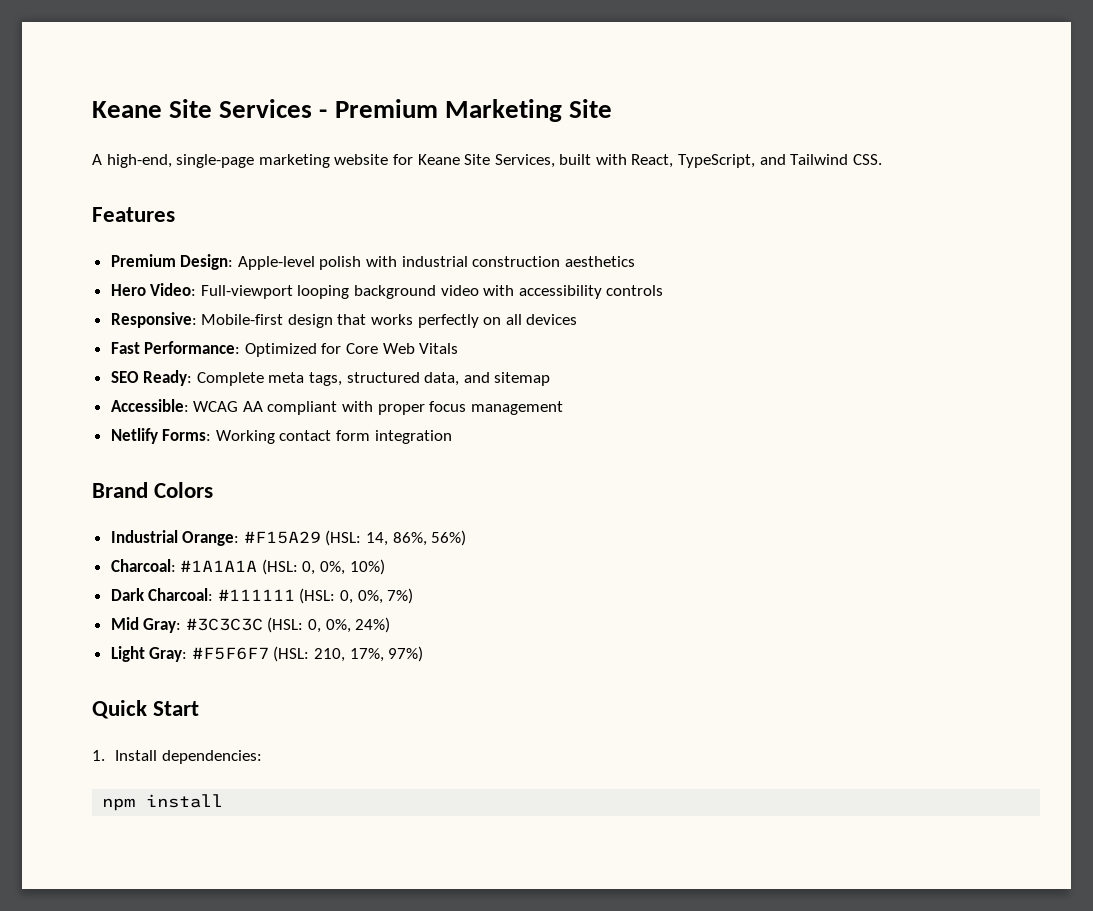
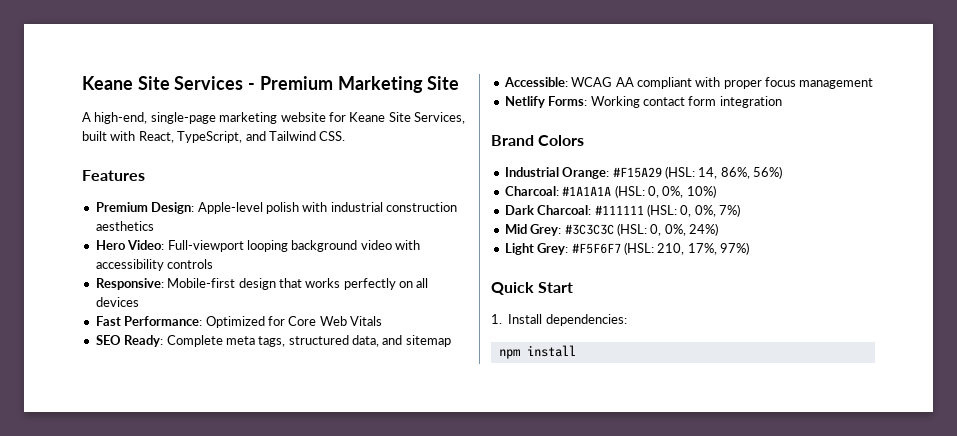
- Mid Gray: #3C3C3C (HSL: 0, 0%, 24%)
+ Mid Grey: #3C3C3C (HSL: 0, 0%, 24%)
- Light Gray: #F5F6F7 (HSL: 210, 17%, 97%)
+ Light Grey: #F5F6F7 (HSL: 210, 17%, 97%)

